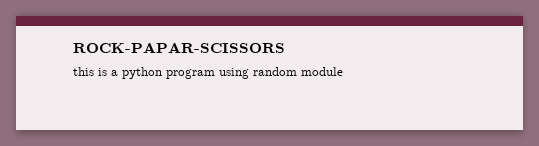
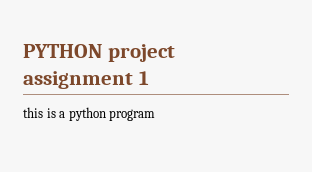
- ROCK-PAPAR-SCISSORS
+ PYTHON project assignment 1
- this is a python program using random module
+ this is a python program

